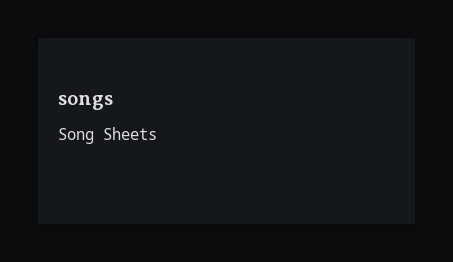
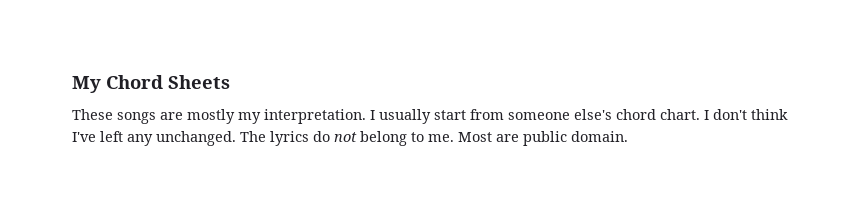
- songs
- Song Sheets
+ My Chord Sheets
+ These songs are mostly my interpretation. I usually start from someone else's chord chart. I don't think I've left any unchanged. The lyrics do not belong to me. Most are public domain.

